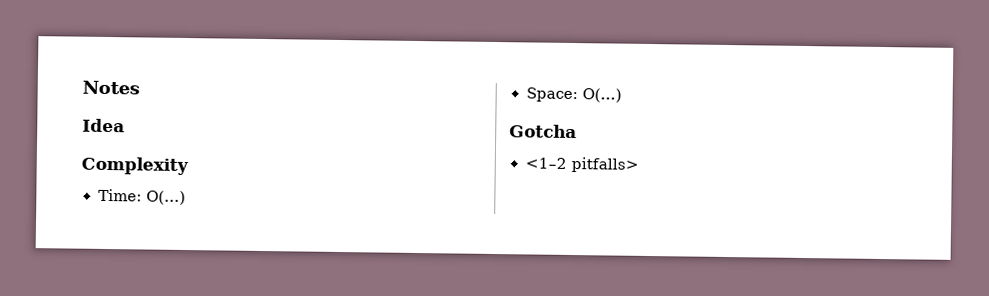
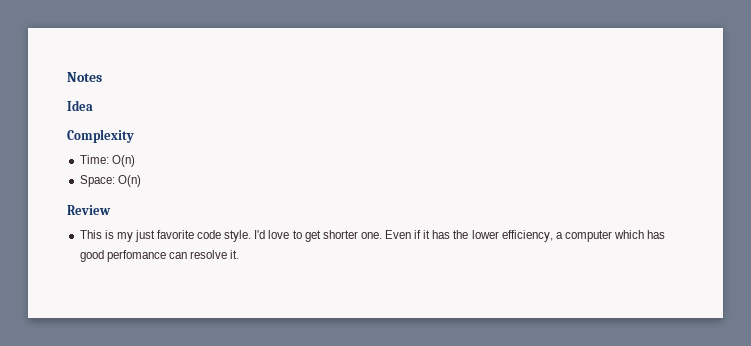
- Time: O(...)
+ Time: O(n)
- Space: O(...)
- Gotcha
- <1–2 pitfalls>
+ Space: O(n)
+ Review
+ This is my just favorite code style. I'd love to get shorter one. Even if it has the lower efficiency, a computer which has good perfomance can resolve it.

